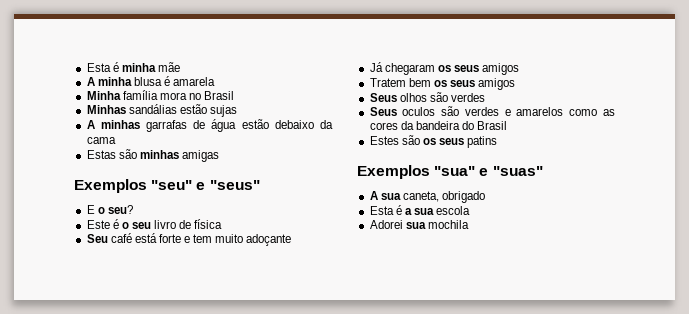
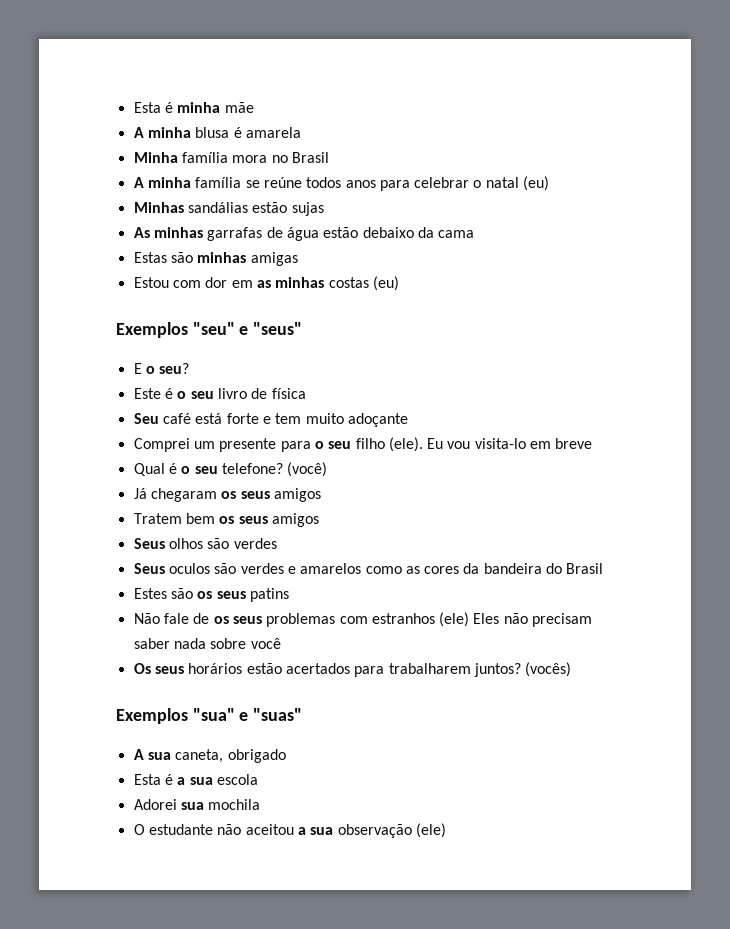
+ A minha família se reúne todos anos para celebrar o natal (eu)
- A minhas garrafas de água estão debaixo da cama
+ As minhas garrafas de água estão debaixo da cama
+ Estou com dor em as minhas costas (eu)
+ Comprei um presente para o seu filho (ele). Eu vou visita-lo em breve
+ Qual é o seu telefone? (você)
+ Não fale de os seus problemas com estranhos (ele) Eles não precisam saber nada sobre você
+ Os seus horários estão acertados para trabalharem juntos? (vocês)
+ O estudante não aceitou a sua observação (ele)

